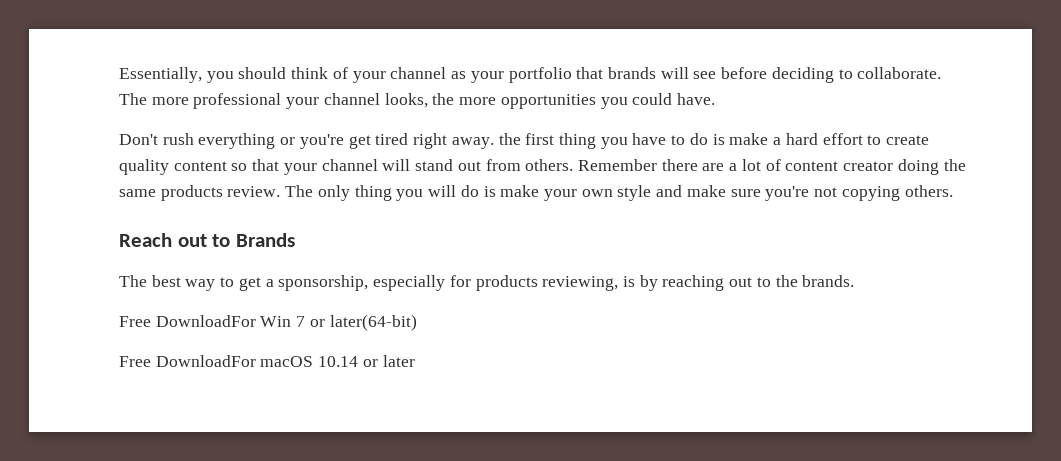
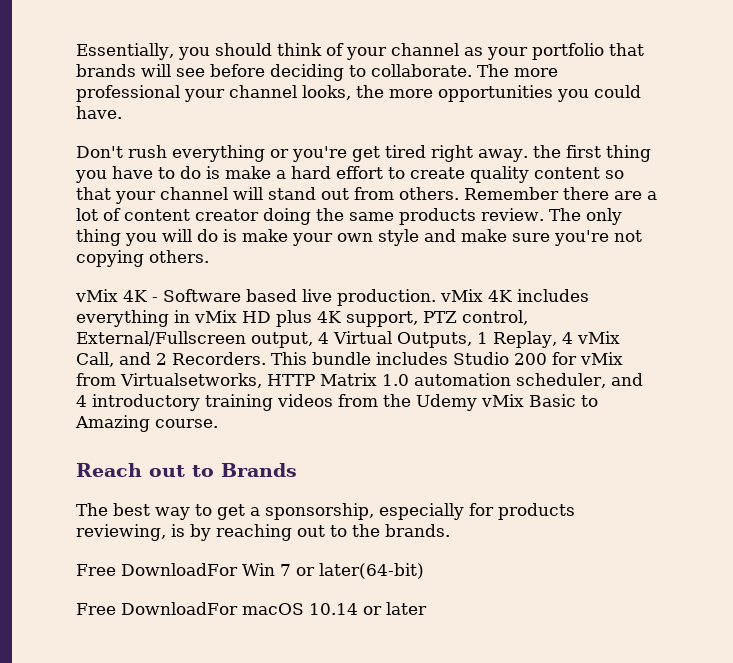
+ vMix 4K - Software based live production. vMix 4K includes everything in vMix HD plus 4K support, PTZ control, External/Fullscreen output, 4 Virtual Outputs, 1 Replay, 4 vMix Call, and 2 Recorders. This bundle includes Studio 200 for vMix from Virtualsetworks, HTTP Matrix 1.0 automation scheduler, and 4 introductory training videos from the Udemy vMix Basic to Amazing course.

